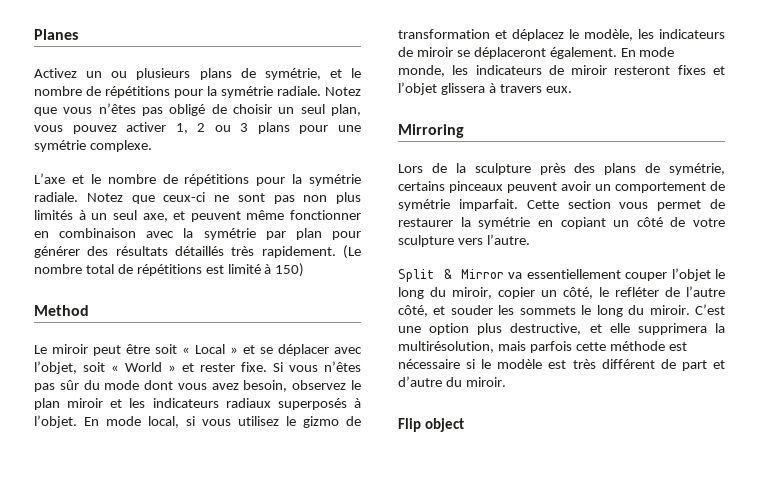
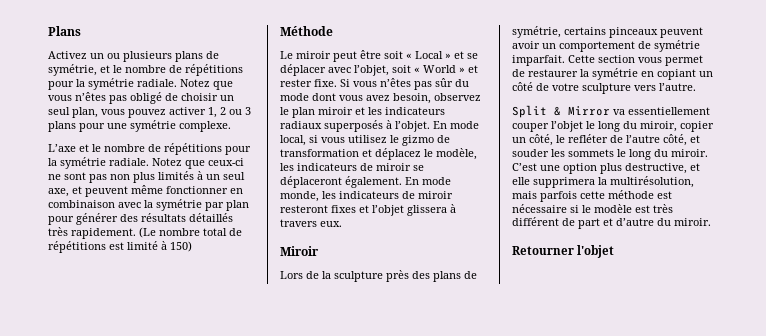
- Planes
+ Plans
- Method
+ Méthode
- Mirroring
+ Miroir
- Flip object
+ Retourner l'objet

